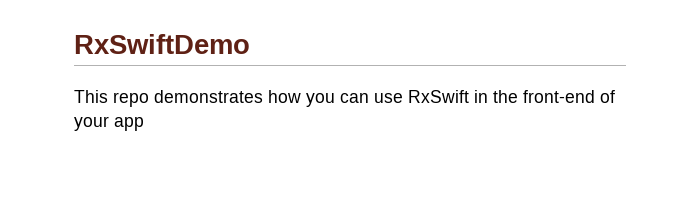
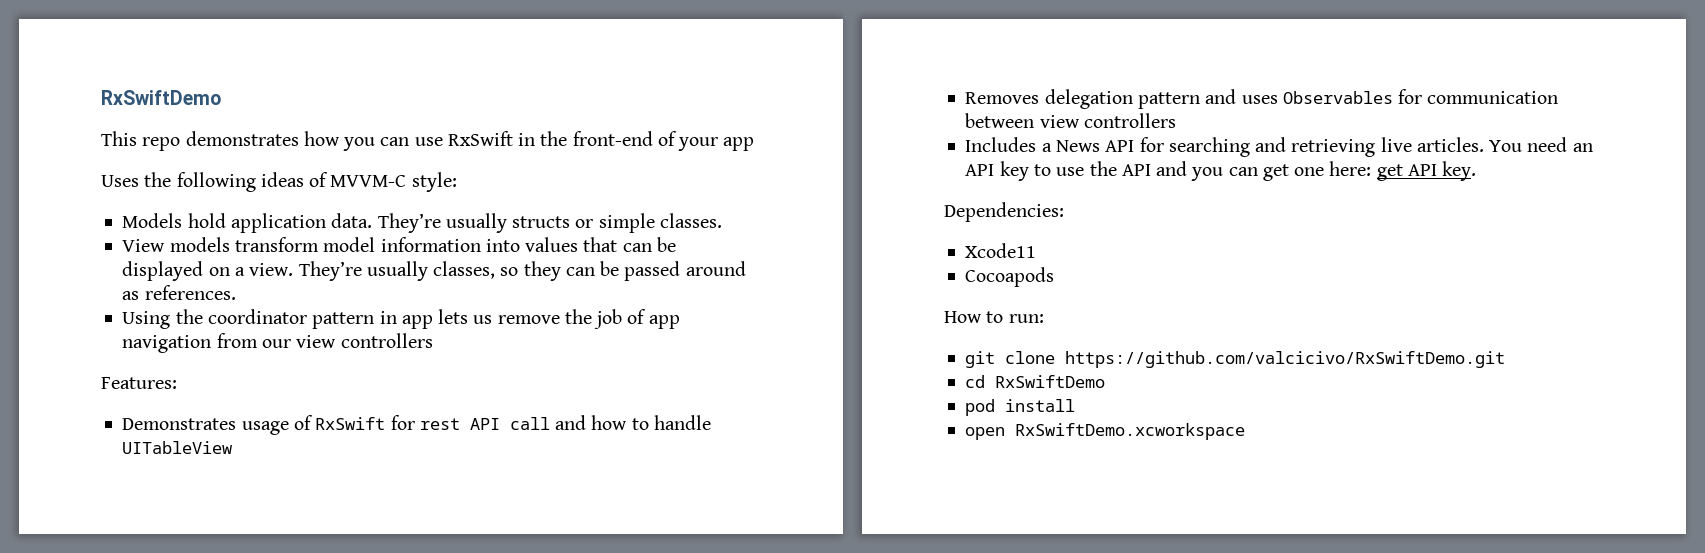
+ Uses the following ideas of MVVM-C style:
+ Models hold application data. They’re usually structs or simple classes.
+ View models transform model information into values that can be displayed on a view. They’re usually classes, so they can be passed around as references.
+ Using the coordinator pattern in app lets us remove the job of app navigation from our view controllers
+ Features:
+ Demonstrates usage of RxSwift for rest API call and how to handle UITableView
+ Removes delegation pattern and uses Observables for communication between view controllers
+ Includes a News API for searching and retrieving live articles. You need an API key to use the API and you can get one here: get API key.
+ Dependencies:
+ Xcode11
+ Cocoapods
+ How to run:
+ git clone https://github.com/valcicivo/RxSwiftDemo.git
+ cd RxSwiftDemo
+ pod install
+ open RxSwiftDemo.xcworkspace

